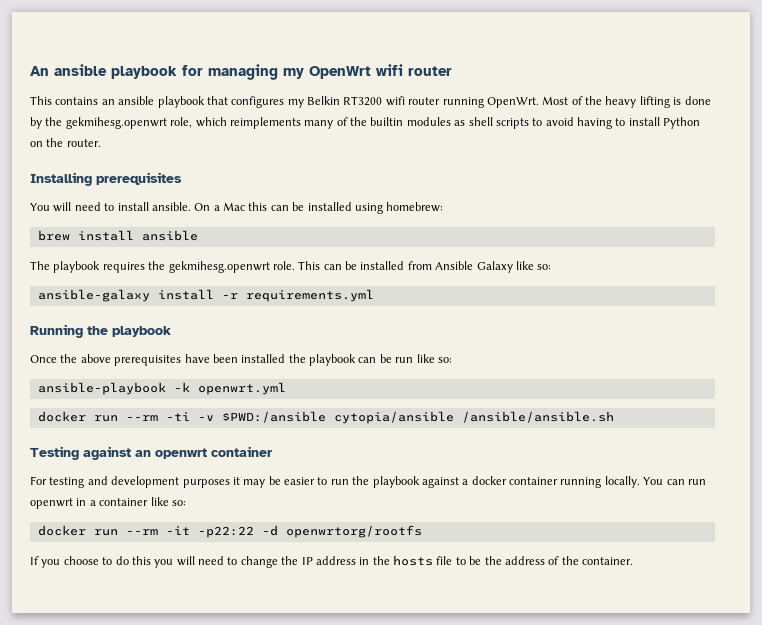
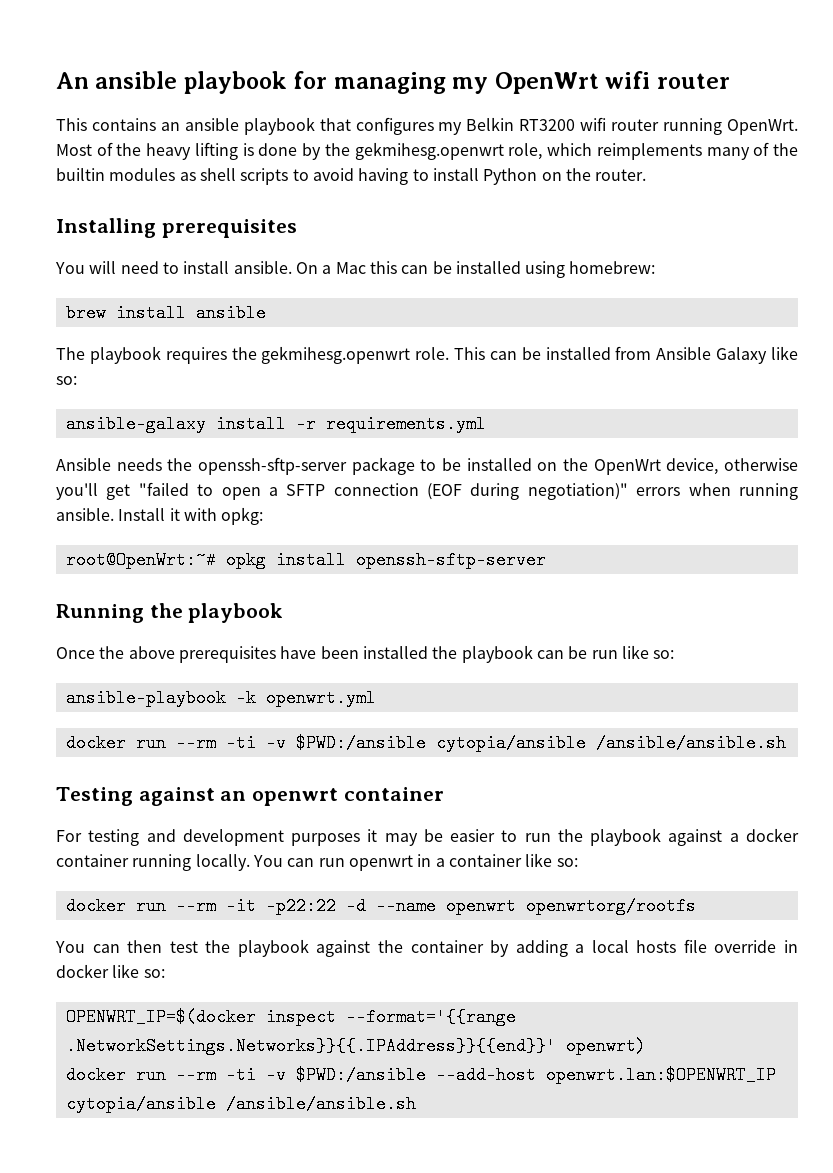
+ Ansible needs the openssh-sftp-server package to be installed on the OpenWrt device, otherwise you'll get "failed to open a SFTP connection (EOF during negotiation)" errors when running ansible. Install it with opkg:
+ root@OpenWrt:~# opkg install openssh-sftp-server
- docker run --rm -it -p22:22 -d openwrtorg/rootfs
+ docker run --rm -it -p22:22 -d --name openwrt openwrtorg/rootfs
- If you choose to do this you will need to change the IP address in the hosts file to be the address of the container.
+ You can then test the playbook against the container by adding a local hosts file override in docker like so:
+ OPENWRT_IP=$(docker inspect --format='{{range .NetworkSettings.Networks}}{{.IPAddress}}{{end}}' openwrt)
+ docker run --rm -ti -v $PWD:/ansible --add-host openwrt.lan:$OPENWRT_IP cytopia/ansible /ansible/ansible.sh

